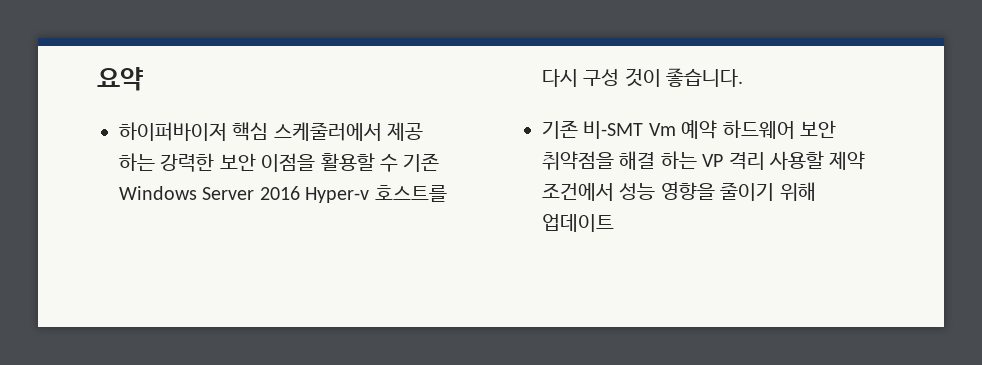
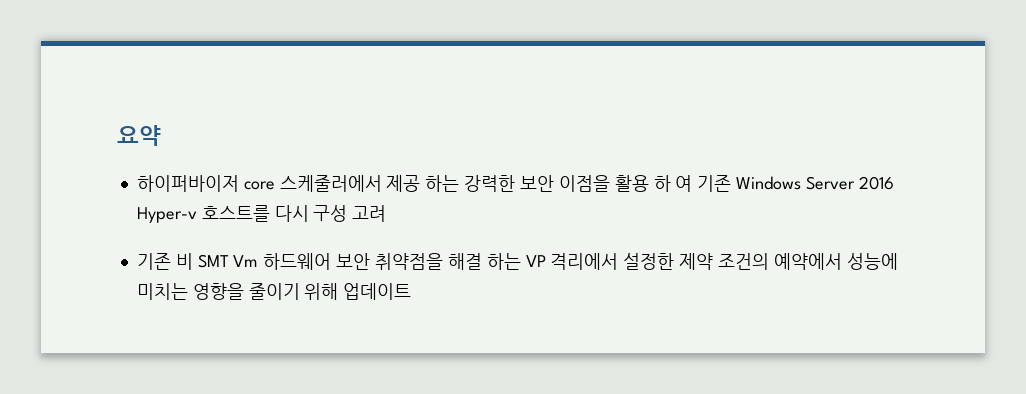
- 하이퍼바이저 핵심 스케줄러에서 제공 하는 강력한 보안 이점을 활용할 수 기존 Windows Server 2016 Hyper-v 호스트를 다시 구성 것이 좋습니다.
- 기존 비-SMT Vm 예약 하드웨어 보안 취약점을 해결 하는 VP 격리 사용할 제약 조건에서 성능 영향을 줄이기 위해 업데이트
+ 하이퍼바이저 core 스케줄러에서 제공 하는 강력한 보안 이점을 활용 하 여 기존 Windows Server 2016 Hyper-v 호스트를 다시 구성 고려
+ 기존 비 SMT Vm 하드웨어 보안 취약점을 해결 하는 VP 격리에서 설정한 제약 조건의 예약에서 성능에 미치는 영향을 줄이기 위해 업데이트

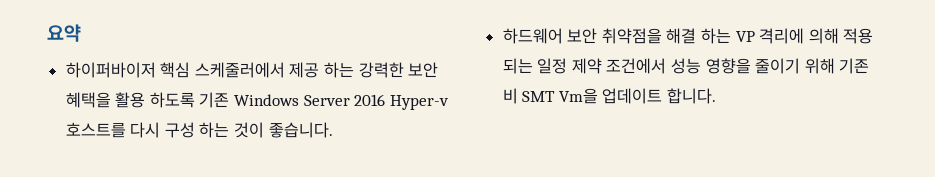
- 하이퍼바이저 core 스케줄러에서 제공 하는 강력한 보안 이점을 활용 하 여 기존 Windows Server 2016 Hyper-v 호스트를 다시 구성 고려
- 기존 비 SMT Vm 하드웨어 보안 취약점을 해결 하는 VP 격리에서 설정한 제약 조건의 예약에서 성능에 미치는 영향을 줄이기 위해 업데이트
+ 하이퍼바이저 핵심 스케줄러에서 제공 하는 강력한 보안 혜택을 활용 하도록 기존 Windows Server 2016 Hyper-v 호스트를 다시 구성 하는 것이 좋습니다.
+ 하드웨어 보안 취약점을 해결 하는 VP 격리에 의해 적용 되는 일정 제약 조건에서 성능 영향을 줄이기 위해 기존 비 SMT Vm을 업데이트 합니다.

